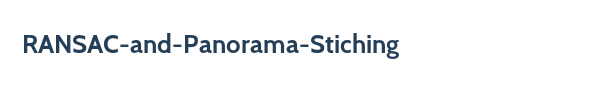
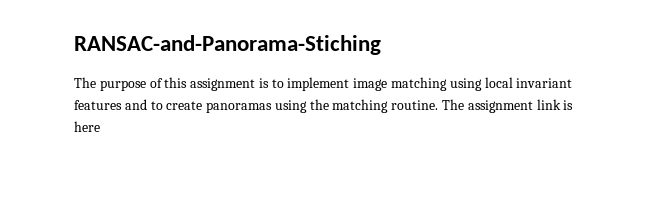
+ The purpose of this assignment is to implement image matching using local invariant features and to create panoramas using the matching routine. The assignment link is here

